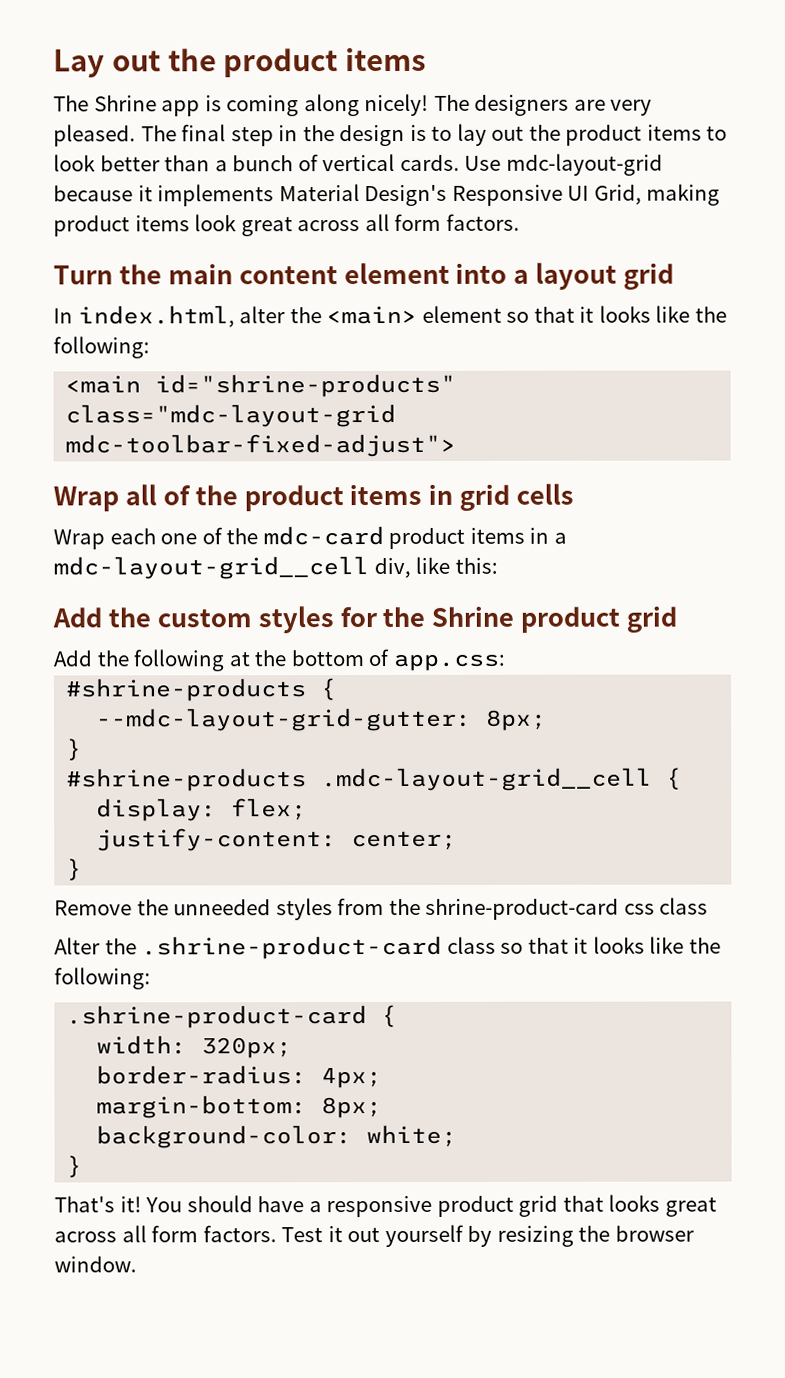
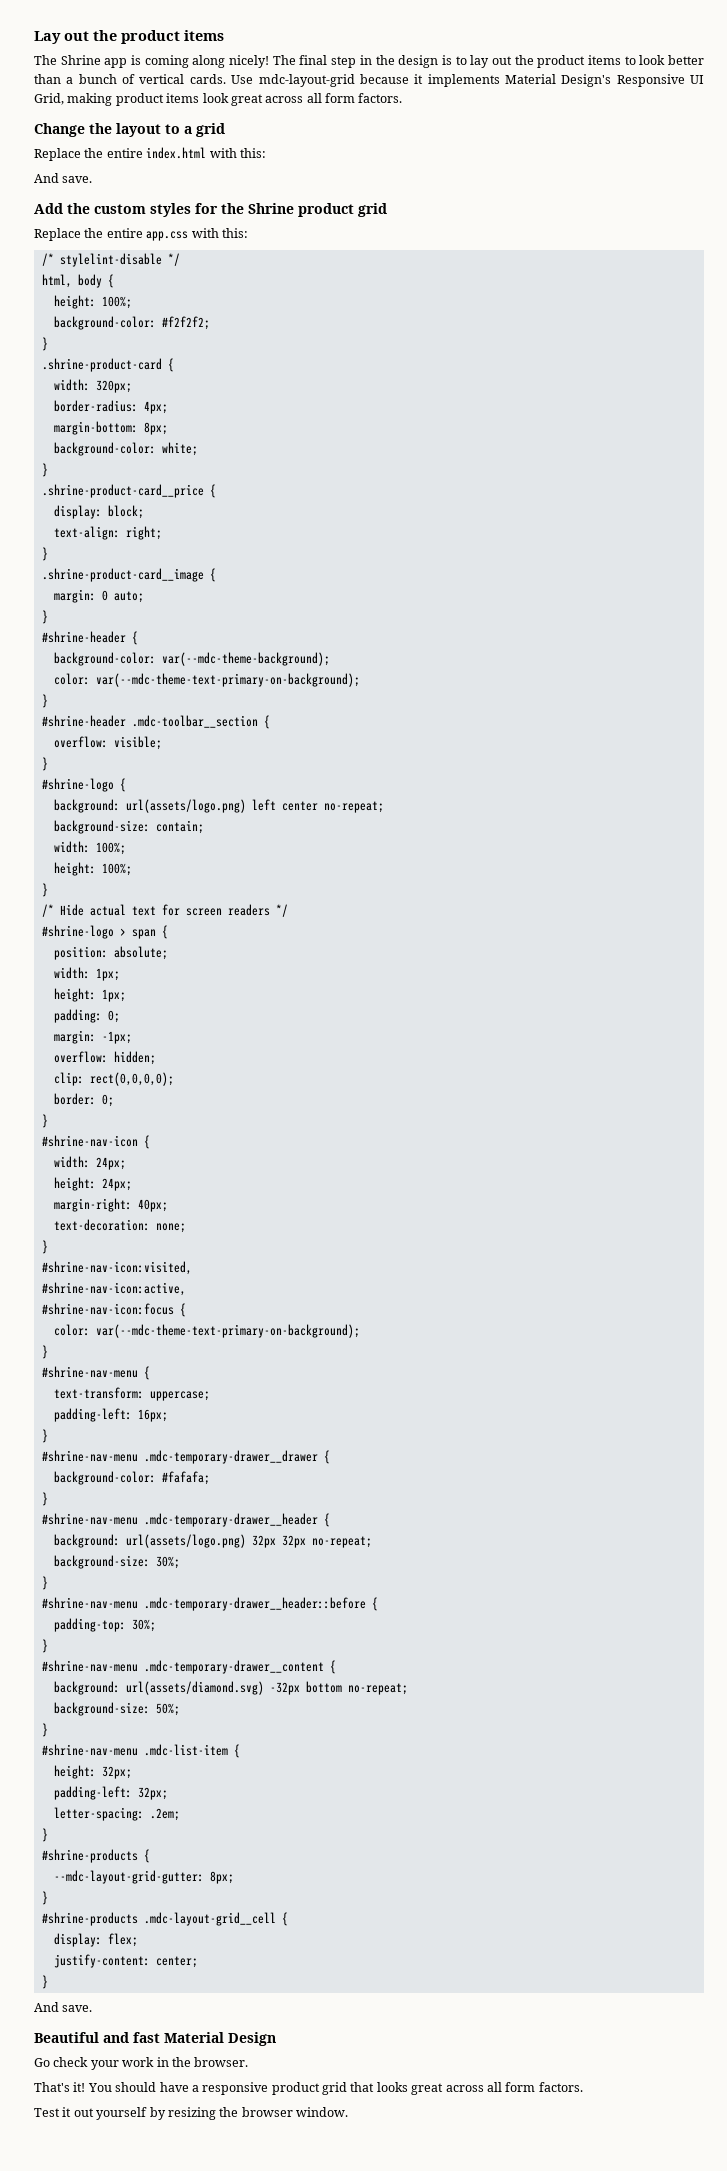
- The designers are very pleased. The final step in the design is to lay out the product items to look better than a bunch of vertical cards.
+ The final step in the design is to lay out the product items to look better than a bunch of vertical cards.
- Turn the main content element into a layout grid
- In index.html, alter the <main> element so that it looks like the following:
- <main id="shrine-products" class="mdc-layout-grid mdc-toolbar-fixed-adjust">
- Wrap all of the product items in grid cells
- Wrap each one of the mdc-card product items in a mdc-layout-grid__cell div, like this:
+ Change the layout to a grid
+ Replace the entire index.html with this:
+ And save.
- Add the following at the bottom of app.css:
+ Replace the entire app.css with this:
+ /* stylelint-disable */
+ html, body {
+ height: 100%;
+ background-color: #f2f2f2;
+ }
+ .shrine-product-card {
+ width: 320px;
+ border-radius: 4px;
+ margin-bottom: 8px;
+ background-color: white;
+ }
+ .shrine-product-card__price {
+ display: block;
+ text-align: right;
+ }
+ .shrine-product-card__image {
+ margin: 0 auto;
+ }
+ #shrine-header {
+ background-color: var(--mdc-theme-background);
+ color: var(--mdc-theme-text-primary-on-background);
+ }
+ #shrine-header .mdc-toolbar__section {
+ overflow: visible;
+ }
+ #shrine-logo {
+ background: url(assets/logo.png) left center no-repeat;
+ background-size: contain;
+ width: 100%;
+ height: 100%;
+ }
+ /* Hide actual text for screen readers */
+ #shrine-logo > span {
+ position: absolute;
+ width: 1px;
+ height: 1px;
+ padding: 0;
+ margin: -1px;
+ overflow: hidden;
+ clip: rect(0,0,0,0);
+ border: 0;
+ }
+ #shrine-nav-icon {
+ width: 24px;
+ height: 24px;
+ margin-right: 40px;
+ text-decoration: none;
+ }
+ #shrine-nav-icon:visited,
+ #shrine-nav-icon:active,
+ #shrine-nav-icon:focus {
+ color: var(--mdc-theme-text-primary-on-background);
+ }
+ #shrine-nav-menu {
+ text-transform: uppercase;
+ padding-left: 16px;
+ }
+ #shrine-nav-menu .mdc-temporary-drawer__drawer {
+ background-color: #fafafa;
+ }
+ #shrine-nav-menu .mdc-temporary-drawer__header {
+ background: url(assets/logo.png) 32px 32px no-repeat;
+ background-size: 30%;
+ }
+ #shrine-nav-menu .mdc-temporary-drawer__header::before {
+ padding-top: 30%;
+ }
+ #shrine-nav-menu .mdc-temporary-drawer__content {
+ background: url(assets/diamond.svg) -32px bottom no-repeat;
+ background-size: 50%;
+ }
+ #shrine-nav-menu .mdc-list-item {
+ height: 32px;
+ padding-left: 32px;
+ letter-spacing: .2em;
+ }
  justify-content: center;
  }
- Remove the unneeded styles from the shrine-product-card css class
- Alter the .shrine-product-card class so that it looks like the following:
- .shrine-product-card {
- width: 320px;
- border-radius: 4px;
- margin-bottom: 8px;
- background-color: white;
- }
+ And save.
+ Beautiful and fast Material Design
+ Go check your work in the browser.
- You should have a responsive product grid that looks great across all form factors. Test it out yourself by resizing the browser window.
+ You should have a responsive product grid that looks great across all form factors.
+ Test it out yourself by resizing the browser window.

